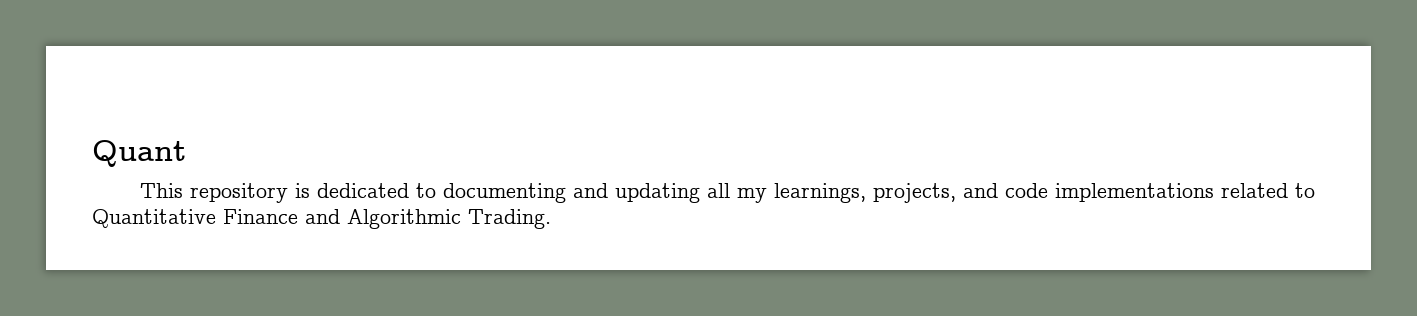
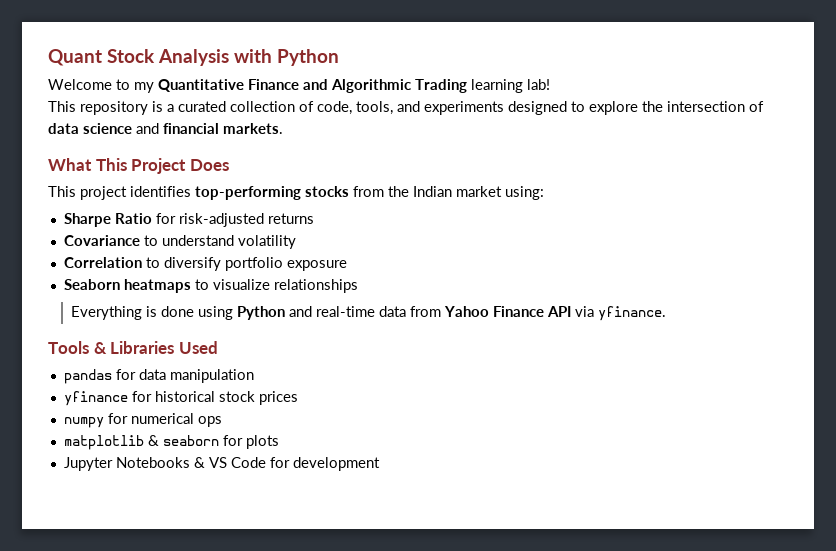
- Quant
- This repository is dedicated to documenting and updating all my learnings, projects, and code implementations related to Quantitative Finance and Algorithmic Trading.
+ Quant Stock Analysis with Python
+ Welcome to my Quantitative Finance and Algorithmic Trading learning lab!
+ This repository is a curated collection of code, tools, and experiments designed to explore the intersection of data science and financial markets.
+ What This Project Does
+ This project identifies top-performing stocks from the Indian market using:
+ Sharpe Ratio for risk-adjusted returns
+ Covariance to understand volatility
+ Correlation to diversify portfolio exposure
+ Seaborn heatmaps to visualize relationships
+ Everything is done using Python and real-time data from Yahoo Finance API via yfinance.
+ Tools & Libraries Used
+ pandas for data manipulation
+ yfinance for historical stock prices
+ numpy for numerical ops
+ matplotlib & seaborn for plots
+ Jupyter Notebooks & VS Code for development

